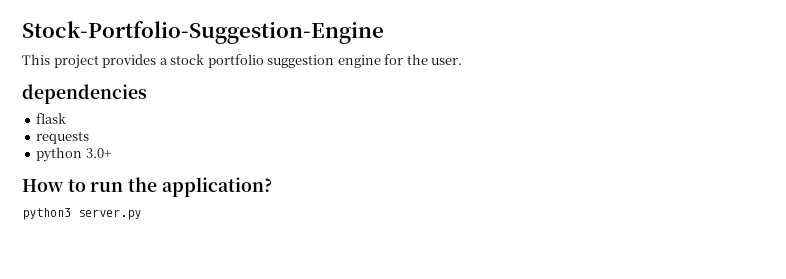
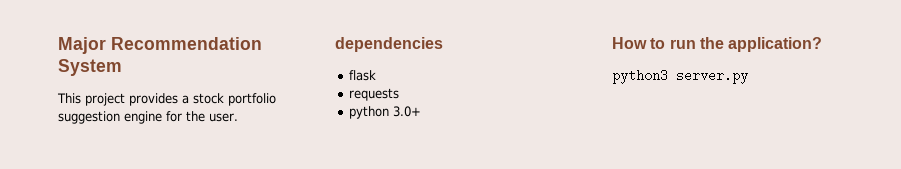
- Stock-Portfolio-Suggestion-Engine
+ Major Recommendation System

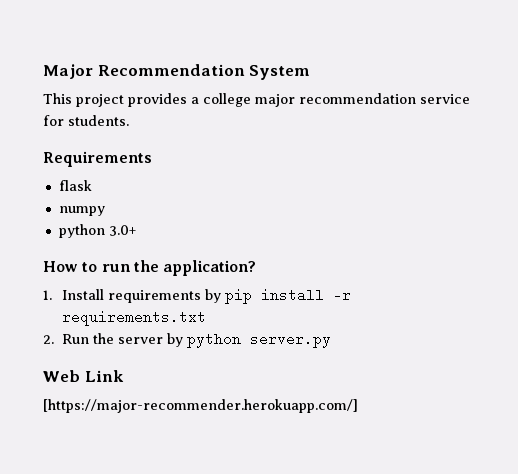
- This project provides a stock portfolio suggestion engine for the user.
- dependencies
+ This project provides a college major recommendation service for students.
+ Requirements
- requests
+ numpy
- python3 server.py
+ 1. Install requirements by pip install -r requirements.txt
+ 2. Run the server by python server.py
+ Web Link
+ [https://major-recommender.herokuapp.com/]

